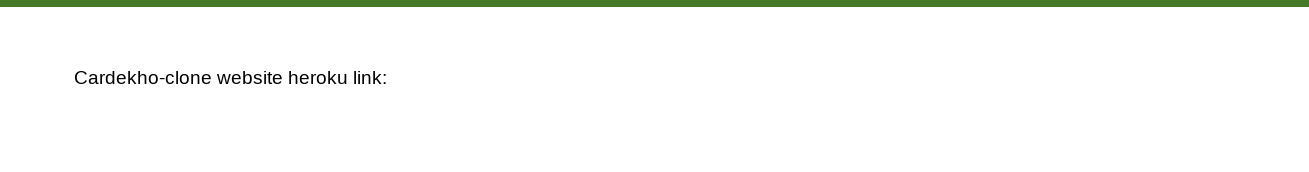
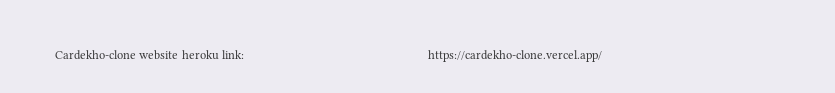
- Cardekho-clone website heroku link:
+ Cardekho-clone website heroku link: https://cardekho-clone.vercel.app/

